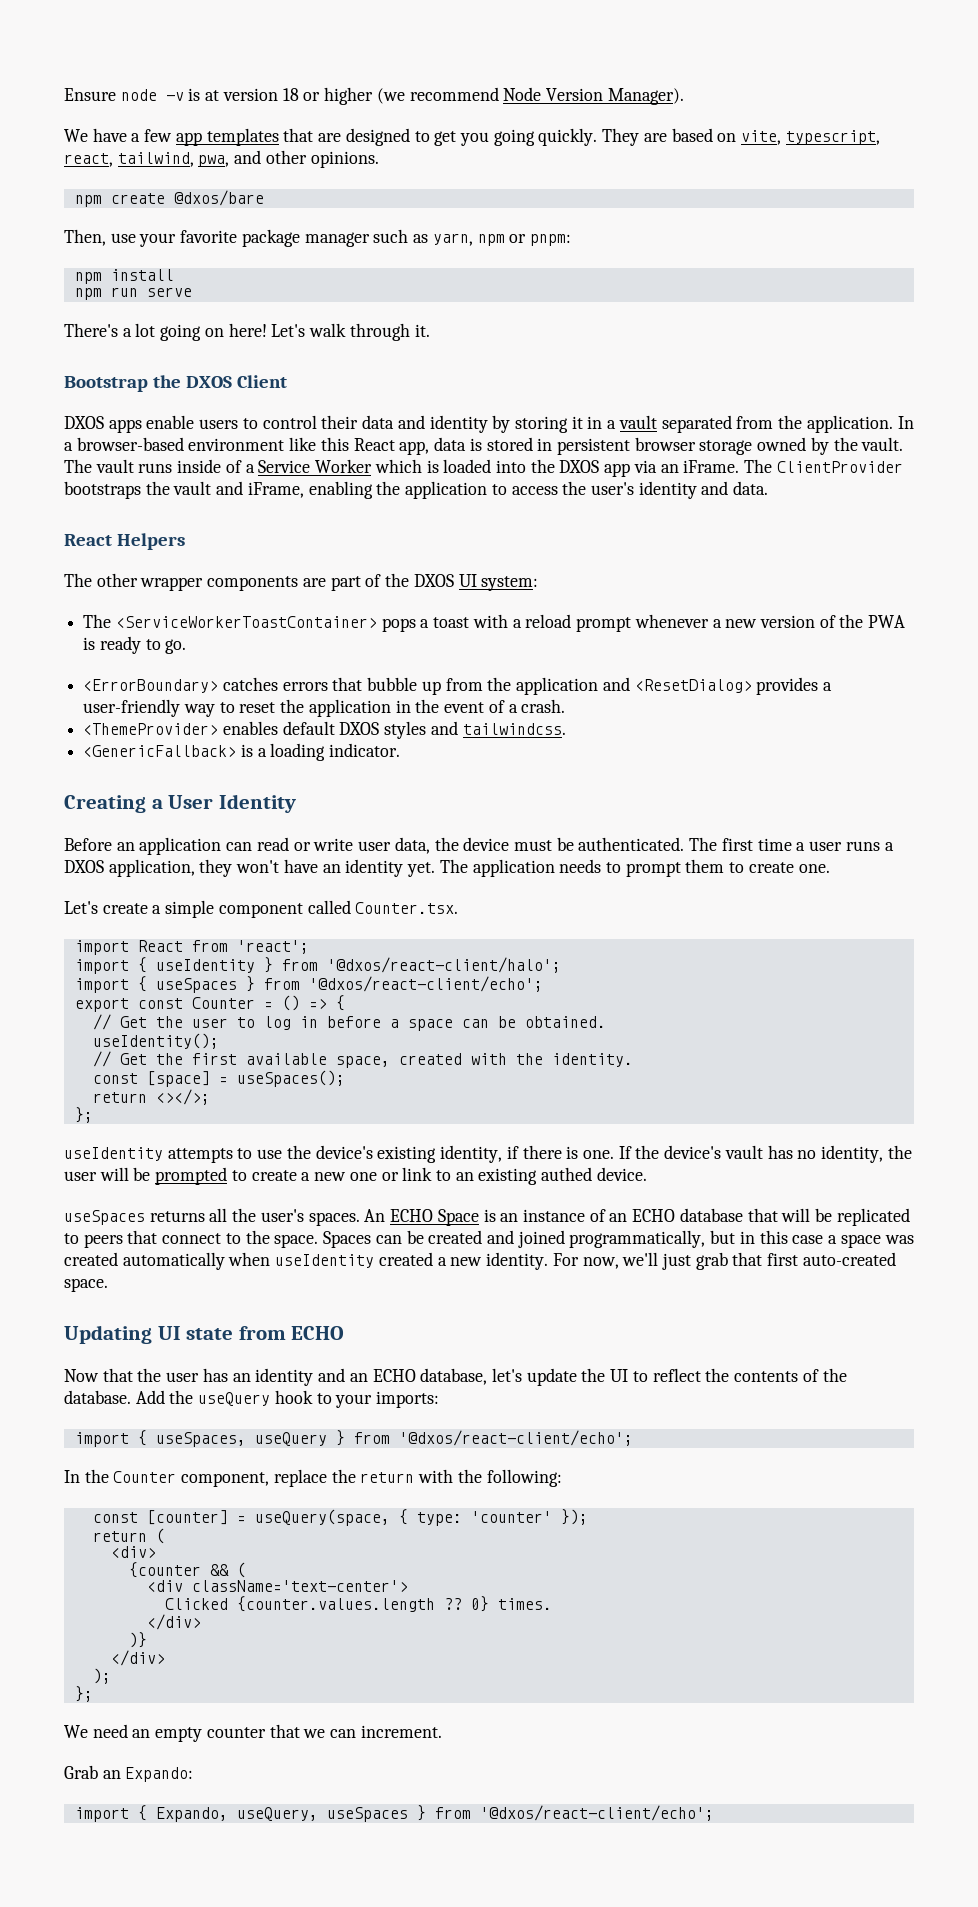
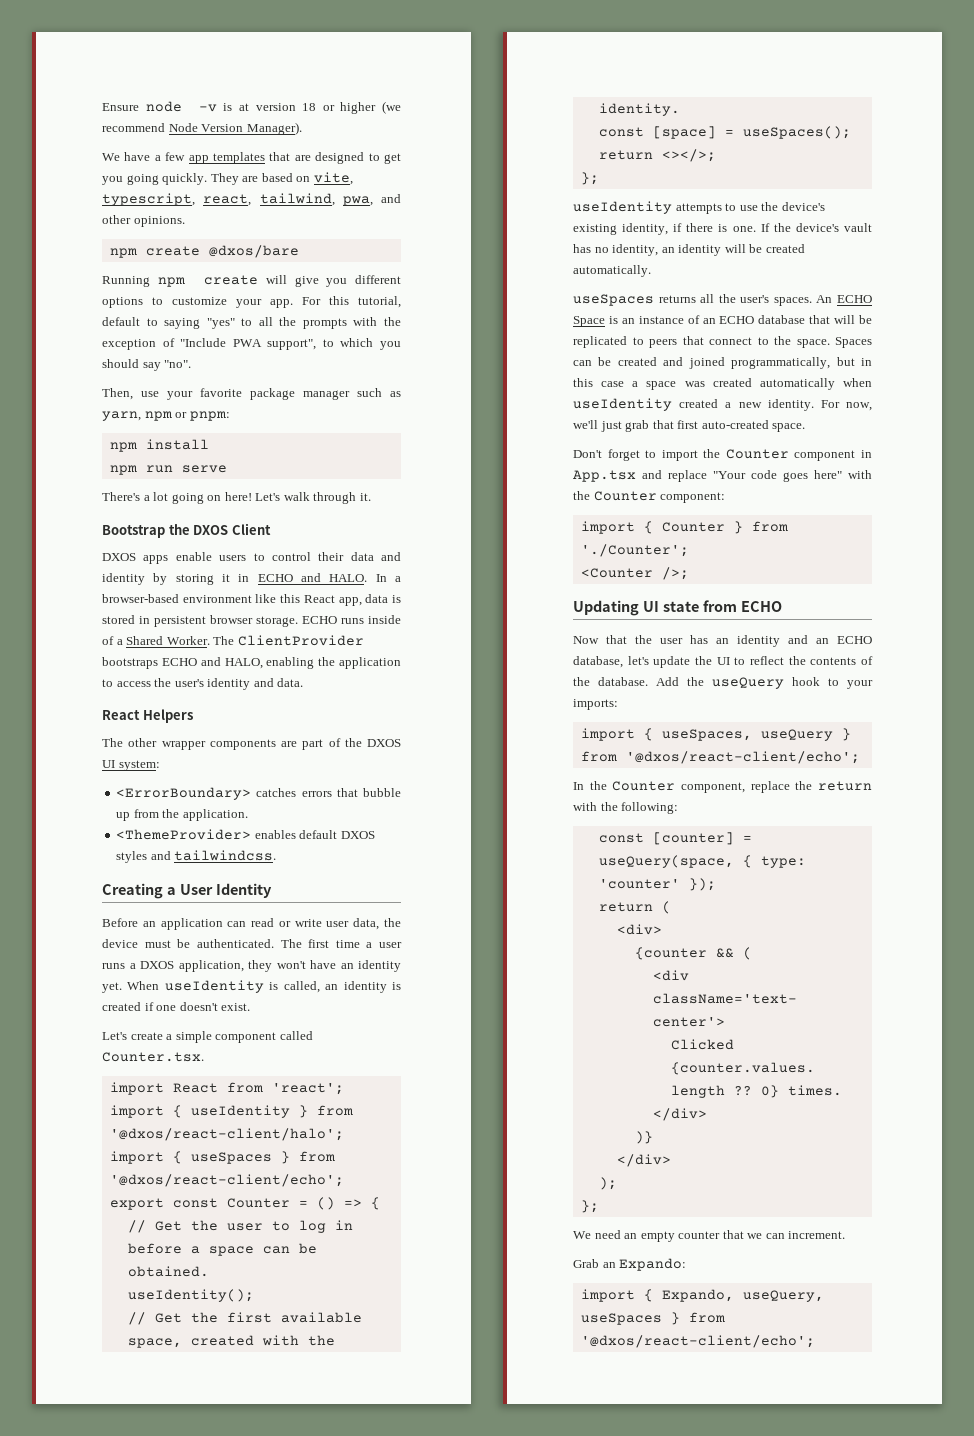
+ Running npm create will give you different options to customize your app. For this tutorial, default to saying "yes" to all the prompts with the exception of "Include PWA support", to which you should say "no".
- DXOS apps enable users to control their data and identity by storing it in a vault separated from the application.
+ DXOS apps enable users to control their data and identity by storing it in ECHO and HALO.
- In a browser-based environment like this React app, data is stored in persistent browser storage owned by the vault. The vault runs inside of a Service Worker which is loaded into the DXOS app via an iFrame. The ClientProvider bootstraps the vault and iFrame, enabling the application to access the user's identity and data.
+ In a browser-based environment like this React app, data is stored in persistent browser storage. ECHO runs inside of a Shared Worker. The ClientProvider bootstraps ECHO and HALO, enabling the application to access the user's identity and data.
- The <ServiceWorkerToastContainer> pops a toast with a reload prompt whenever a new version of the PWA is ready to go.
- <ErrorBoundary> catches errors that bubble up from the application and <ResetDialog> provides a user-friendly way to reset the application in the event of a crash.
+ <ErrorBoundary> catches errors that bubble up from the application.
- <GenericFallback> is a loading indicator.
- The application needs to prompt them to create one.
+ When useIdentity is called, an identity is created if one doesn't exist.
- If the device's vault has no identity, the user will be prompted to create a new one or link to an existing authed device.
+ If the device's vault has no identity, an identity will be created automatically.
+ Don't forget to import the Counter component in App.tsx and replace "Your code goes here" with the Counter component:
+ import { Counter } from './Counter';
+ <Counter />;

